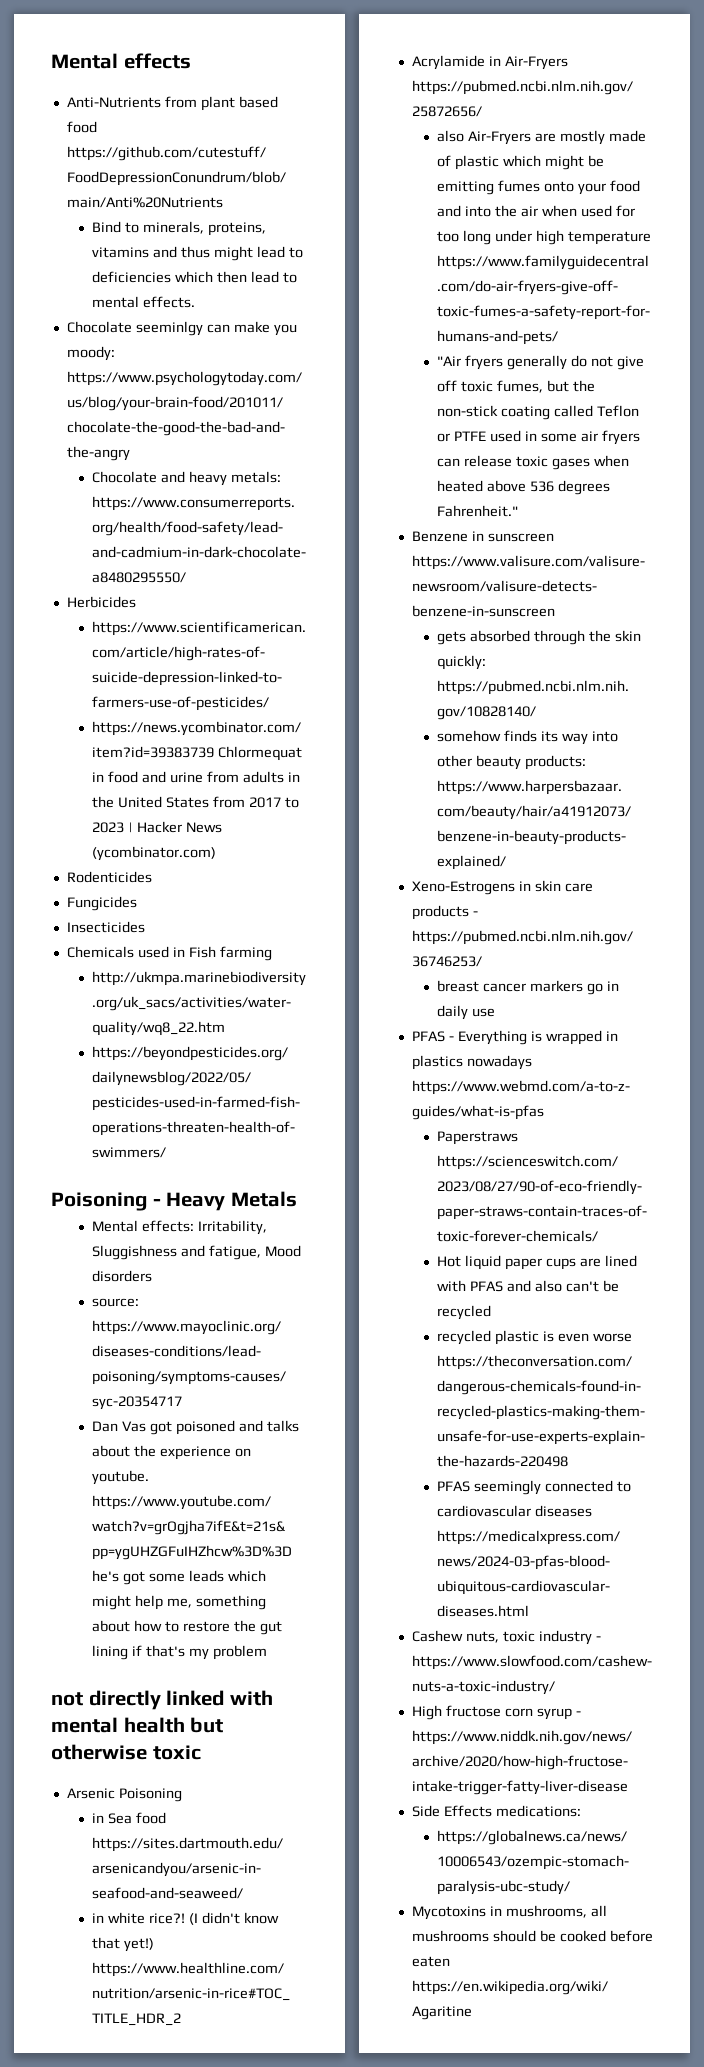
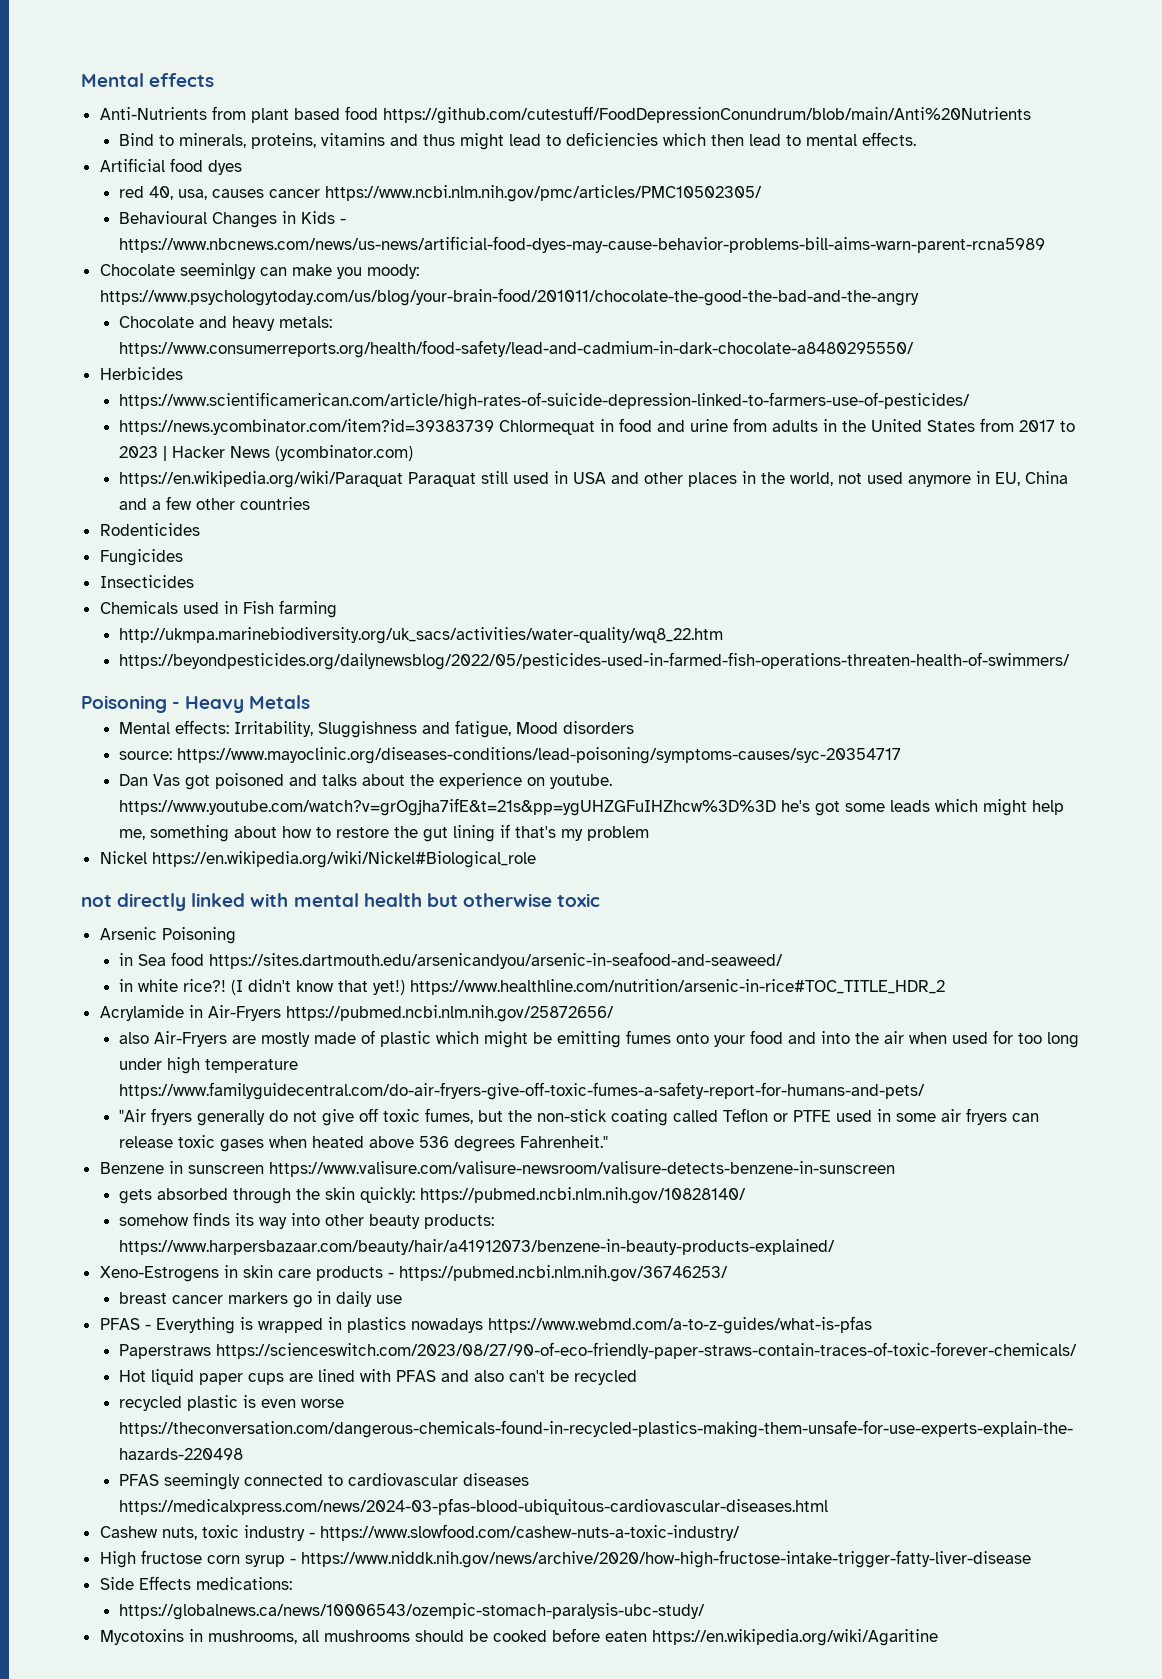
+ Artificial food dyes
+ red 40, usa, causes cancer https://www.ncbi.nlm.nih.gov/pmc/articles/PMC10502305/
+ Behavioural Changes in Kids - https://www.nbcnews.com/news/us-news/artificial-food-dyes-may-cause-behavior-problems-bill-aims-warn-parent-rcna5989
+ https://en.wikipedia.org/wiki/Paraquat Paraquat still used in USA and other places in the world, not used anymore in EU, China and a few other countries
+ Nickel https://en.wikipedia.org/wiki/Nickel#Biological_role

